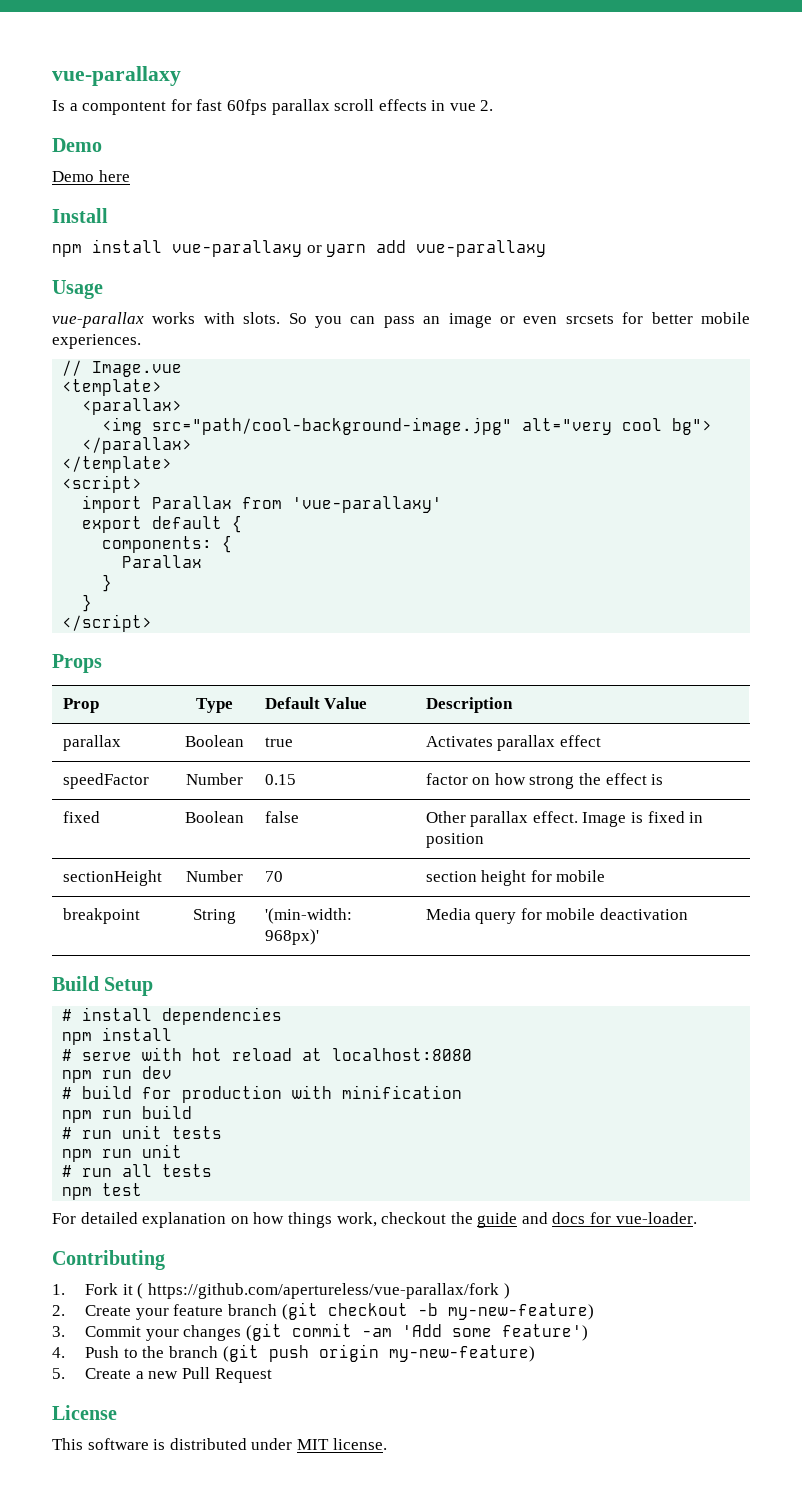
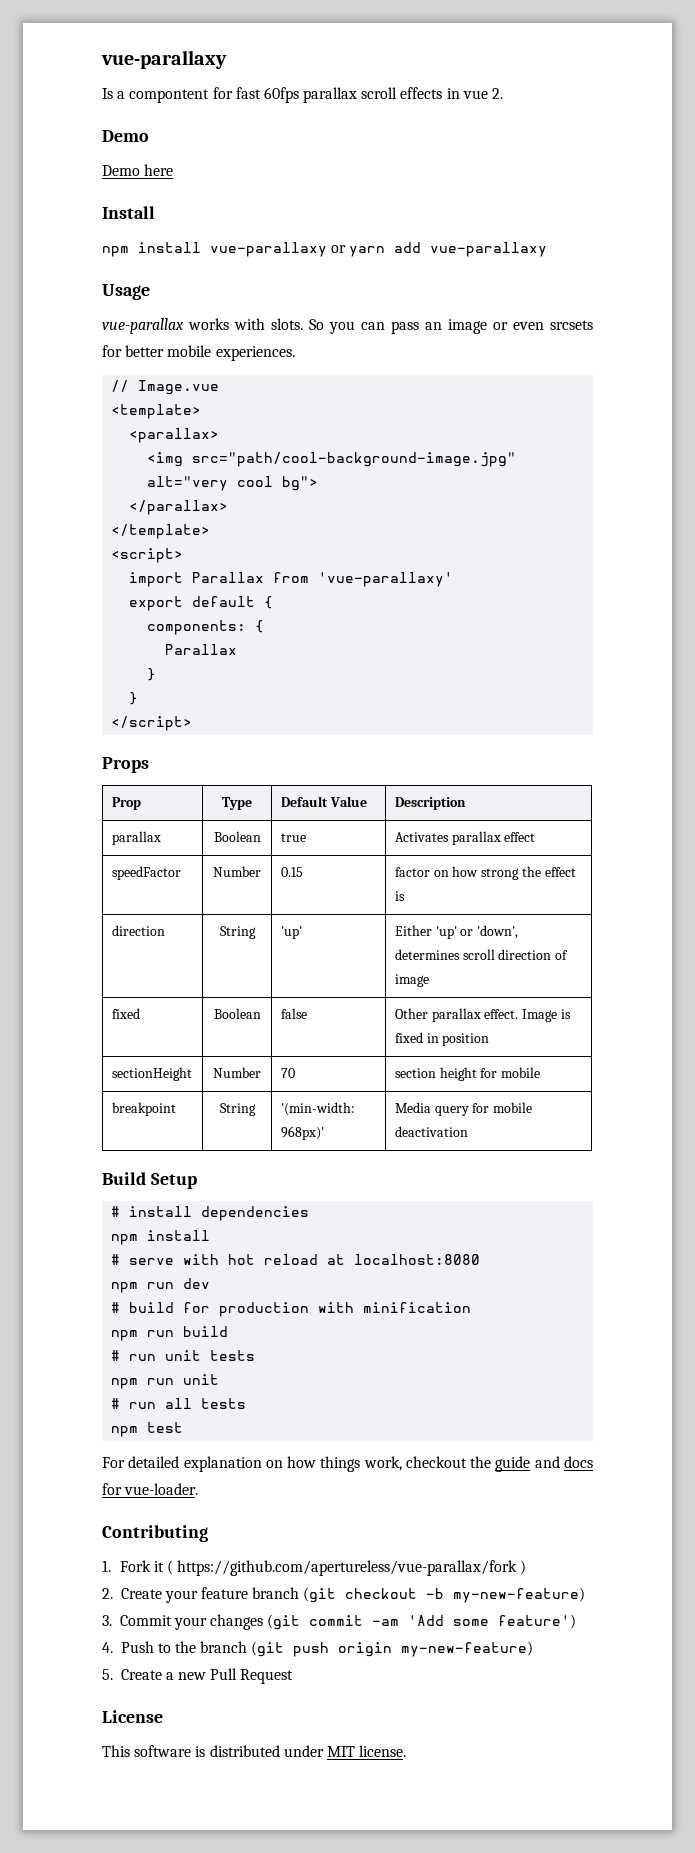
+ direction | String | 'up' | Either 'up' or 'down', determines scroll direction of image

